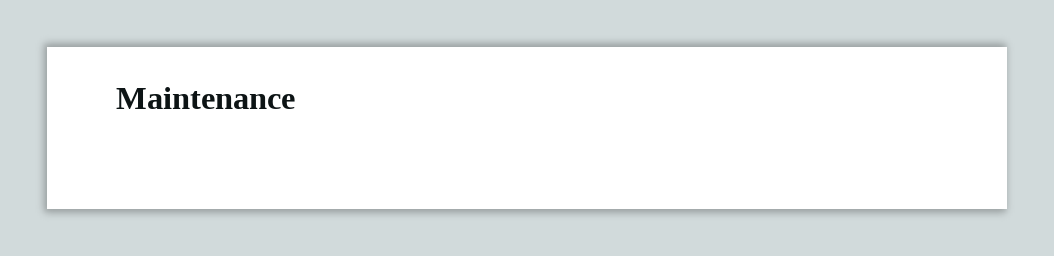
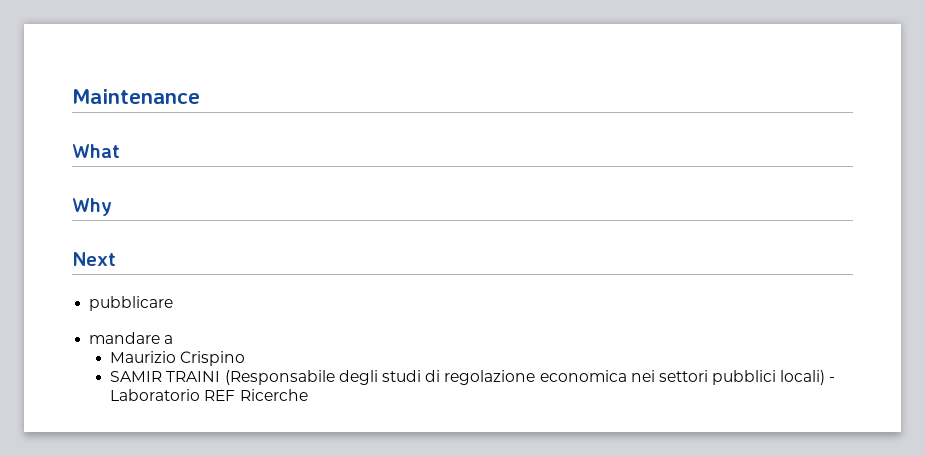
+ What
+ Why
+ Next
+ pubblicare
+ mandare a
+ Maurizio Crispino
+ SAMIR TRAINI (Responsabile degli studi di regolazione economica nei settori pubblici locali) - Laboratorio REF Ricerche

